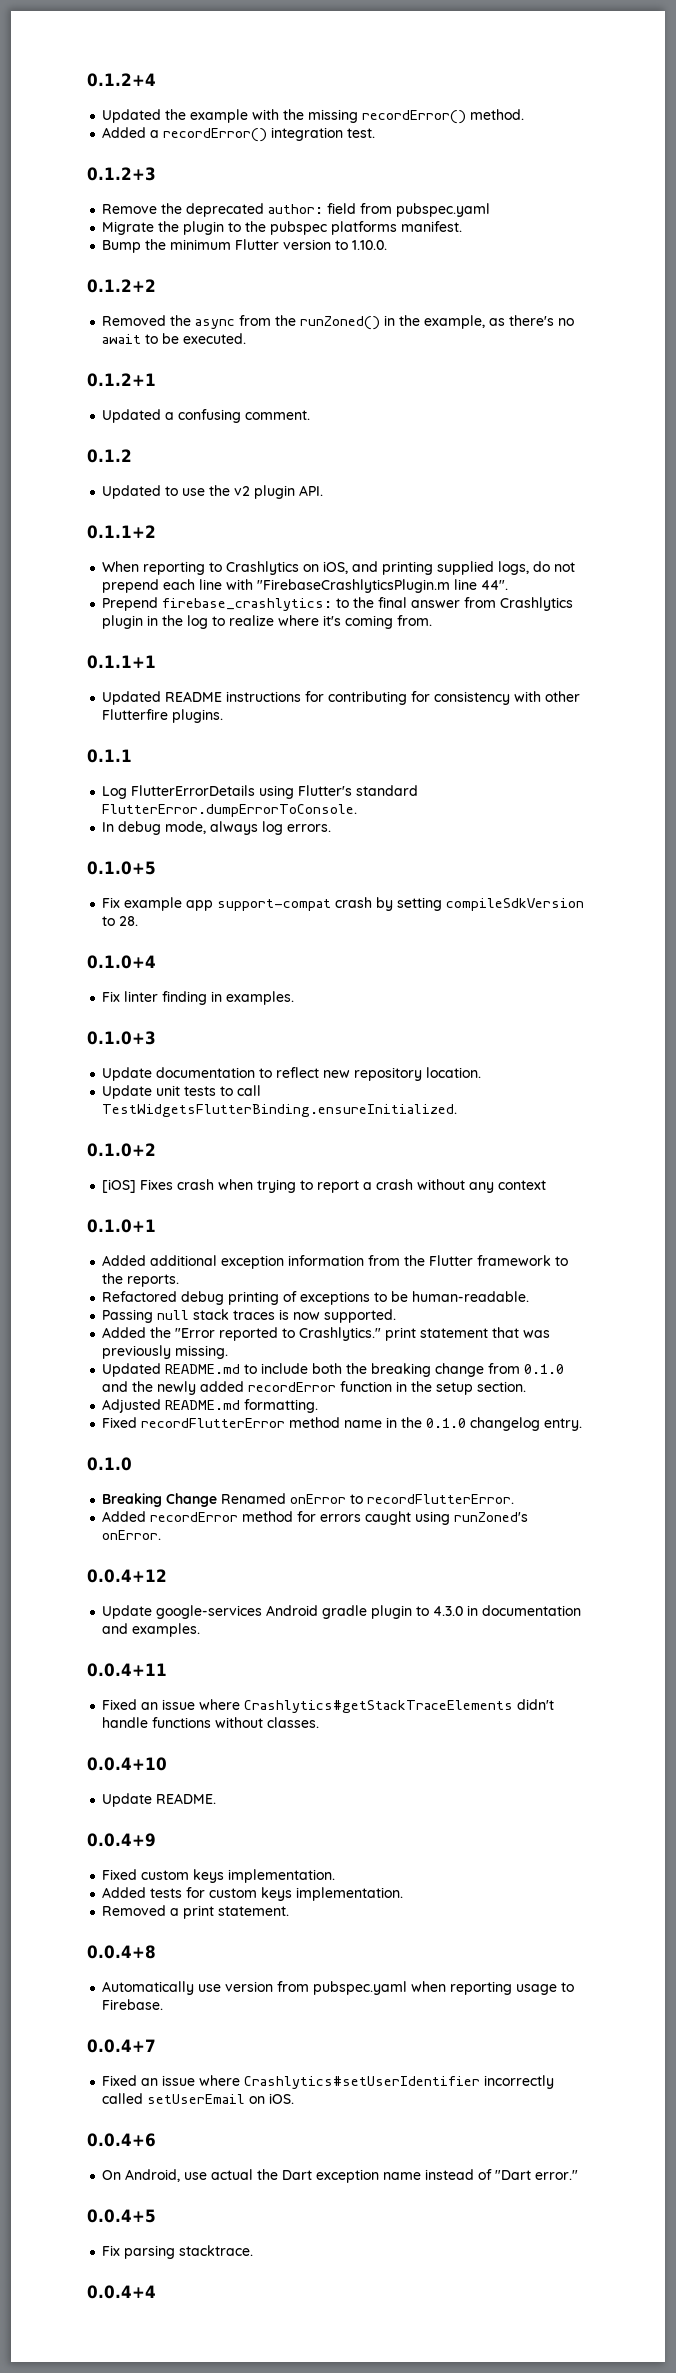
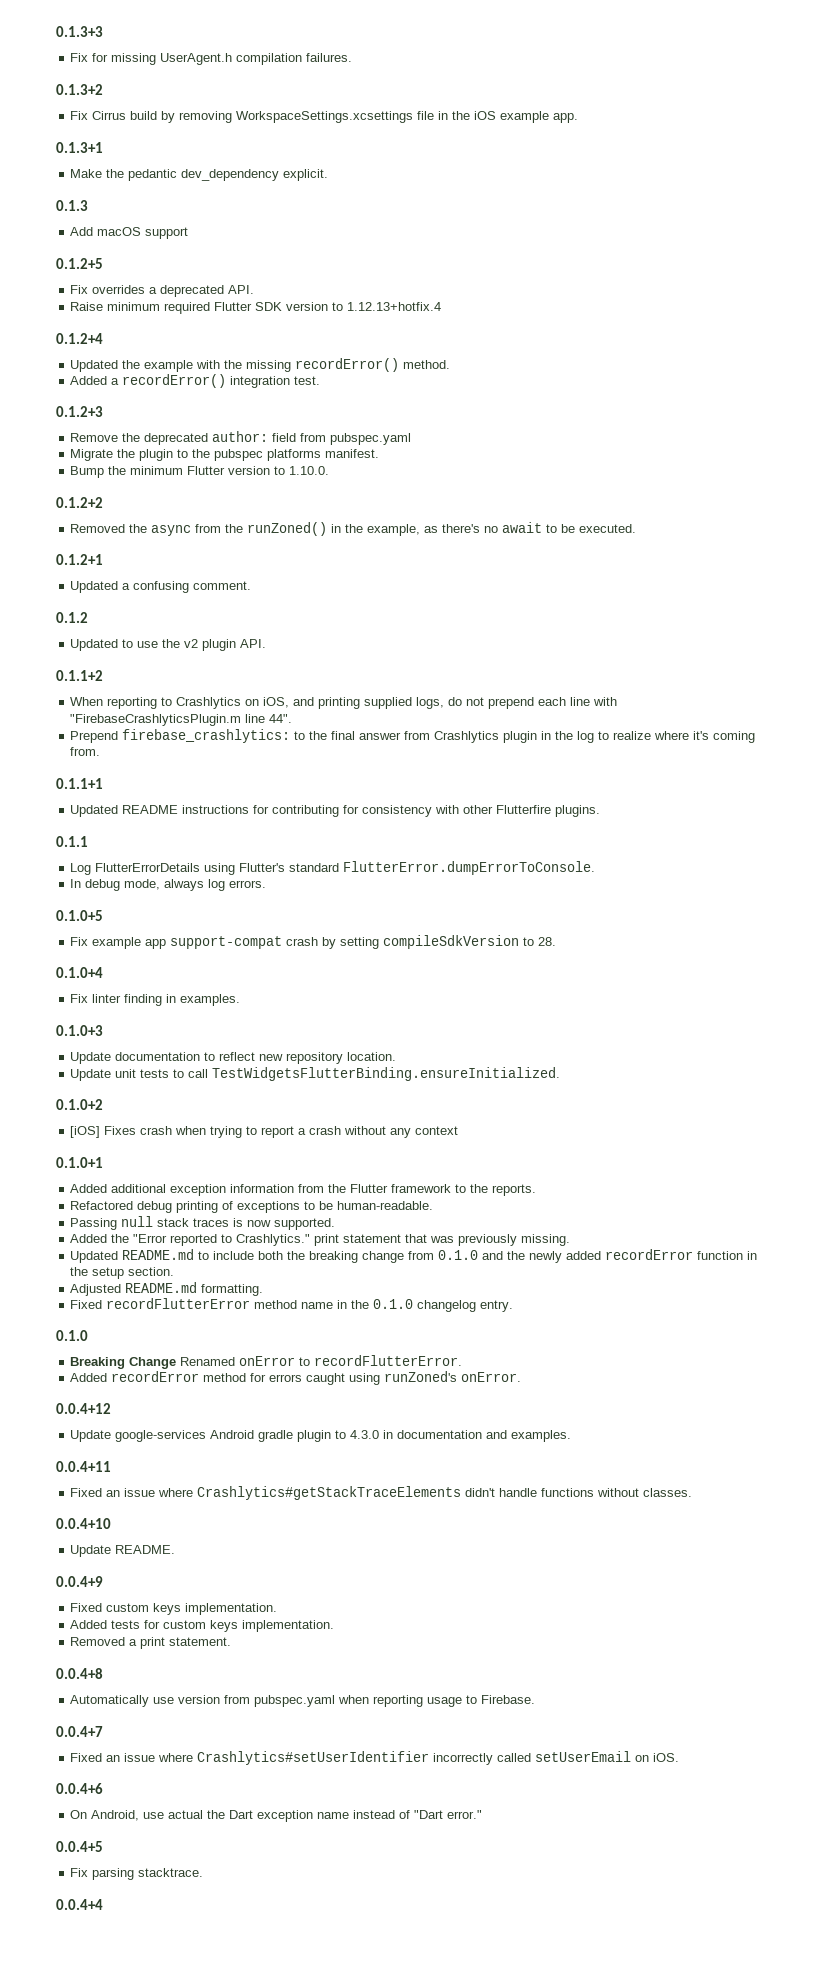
+ 0.1.3+3
+ Fix for missing UserAgent.h compilation failures.
+ 0.1.3+2
+ Fix Cirrus build by removing WorkspaceSettings.xcsettings file in the iOS example app.
+ 0.1.3+1
+ Make the pedantic dev_dependency explicit.
+ 0.1.3
+ Add macOS support
+ 0.1.2+5
+ Fix overrides a deprecated API.
+ Raise minimum required Flutter SDK version to 1.12.13+hotfix.4

